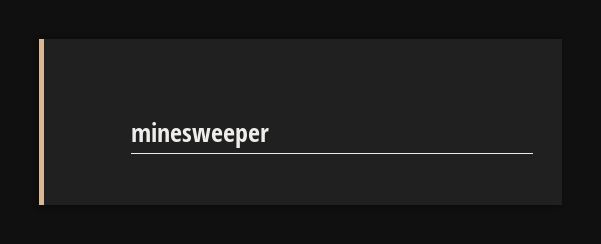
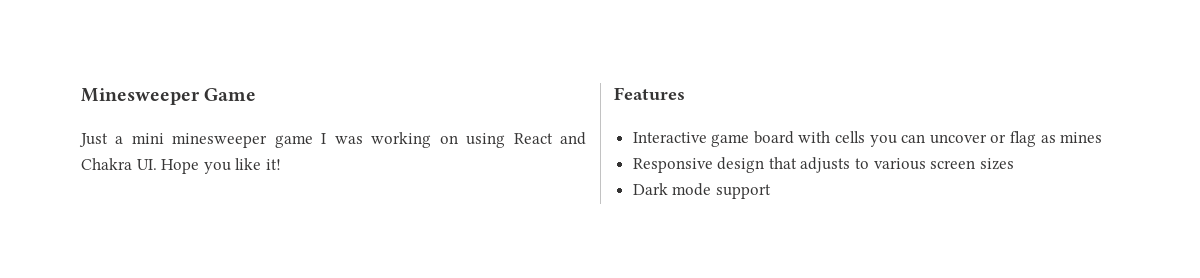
- minesweeper
+ Minesweeper Game
+ Just a mini minesweeper game I was working on using React and Chakra UI. Hope you like it!
+ Features
+ Interactive game board with cells you can uncover or flag as mines
+ Responsive design that adjusts to various screen sizes
+ Dark mode support

